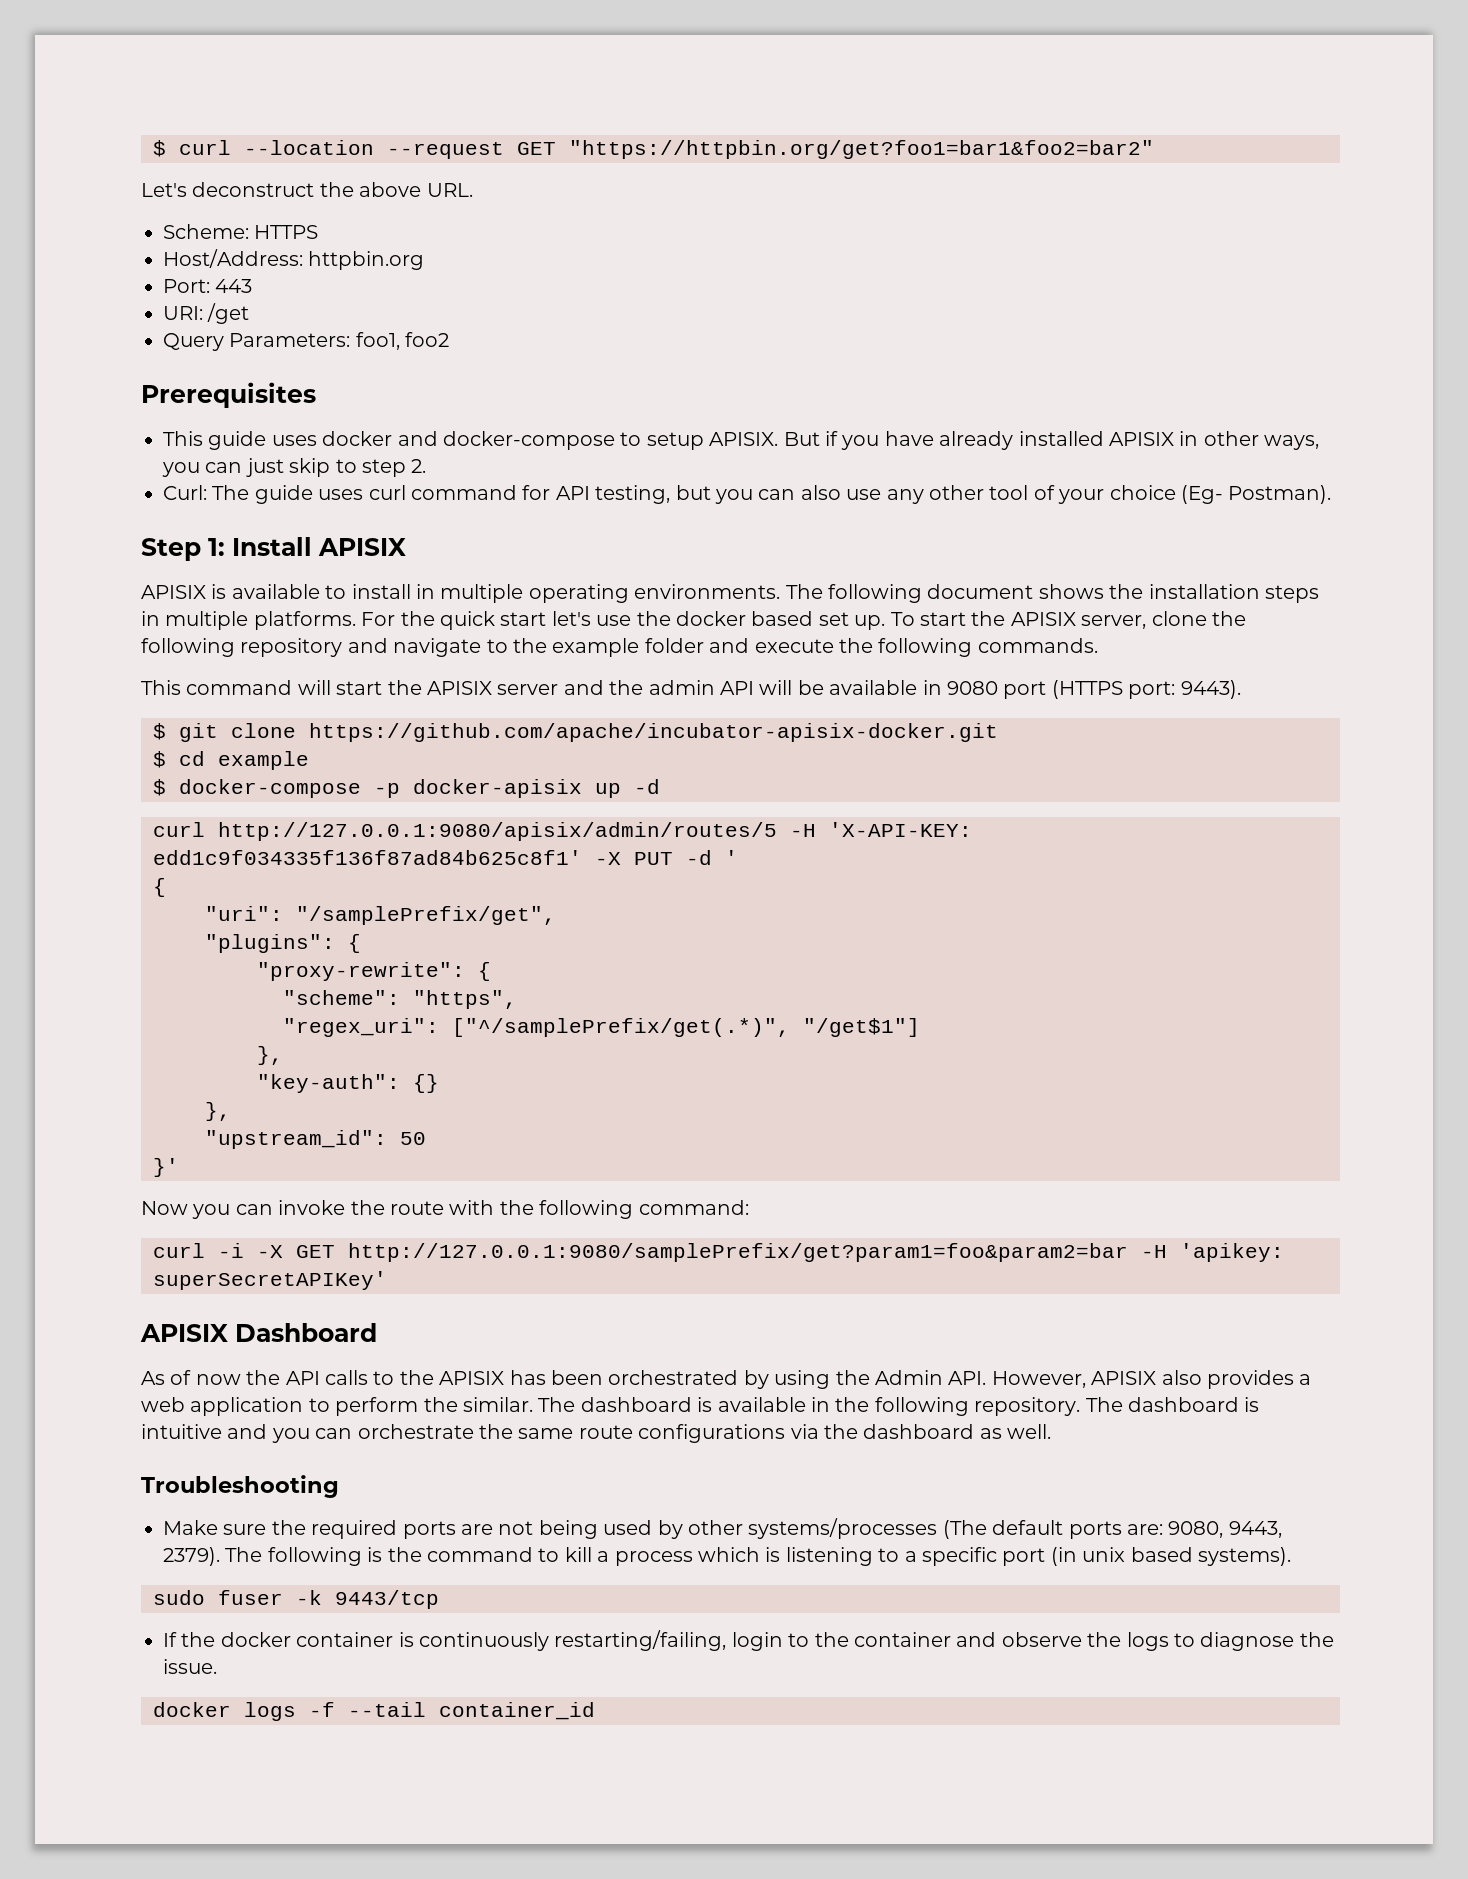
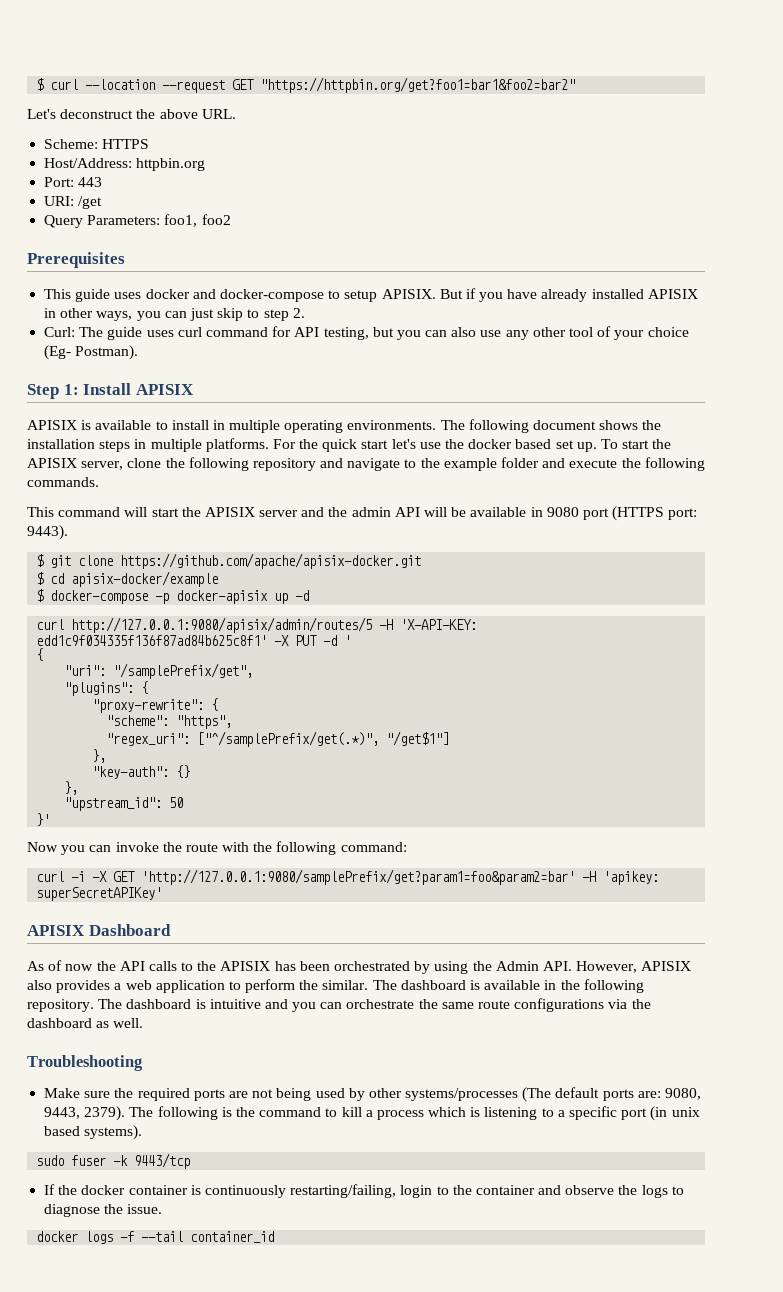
- $ git clone https://github.com/apache/incubator-apisix-docker.git
+ $ git clone https://github.com/apache/apisix-docker.git
- $ cd example
+ $ cd apisix-docker/example
- curl -i -X GET http://127.0.0.1:9080/samplePrefix/get?param1=foo&param2=bar -H 'apikey: superSecretAPIKey'
+ curl -i -X GET 'http://127.0.0.1:9080/samplePrefix/get?param1=foo&param2=bar' -H 'apikey: superSecretAPIKey'

